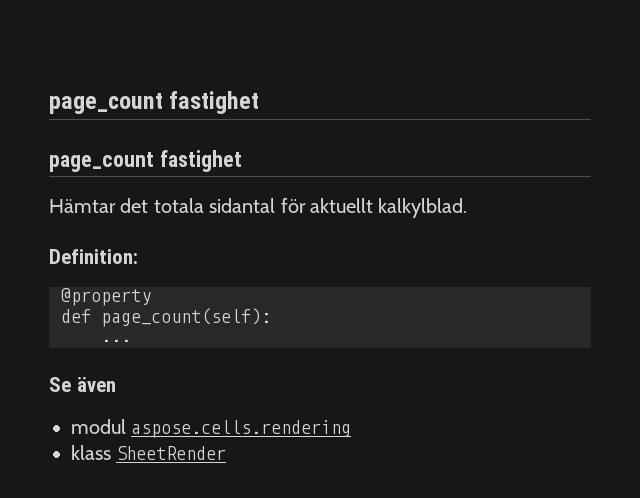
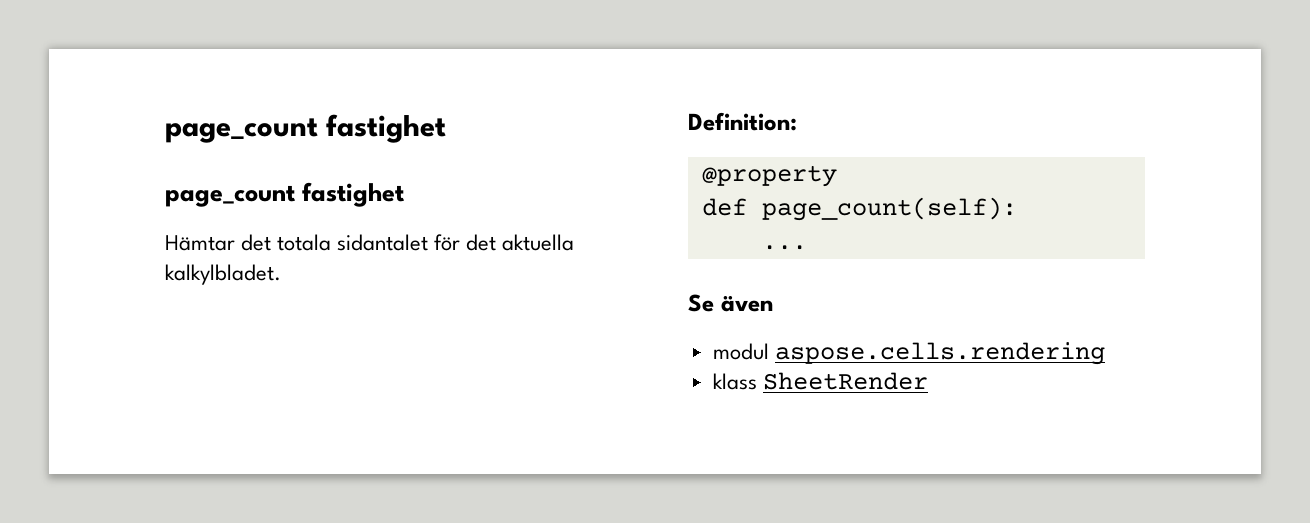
- Hämtar det totala sidantal för aktuellt kalkylblad.
+ Hämtar det totala sidantalet för det aktuella kalkylbladet.

